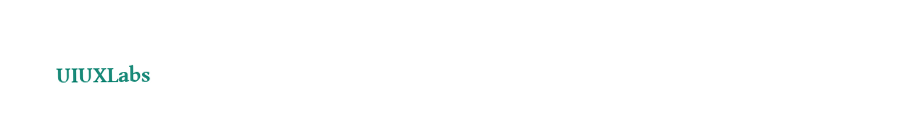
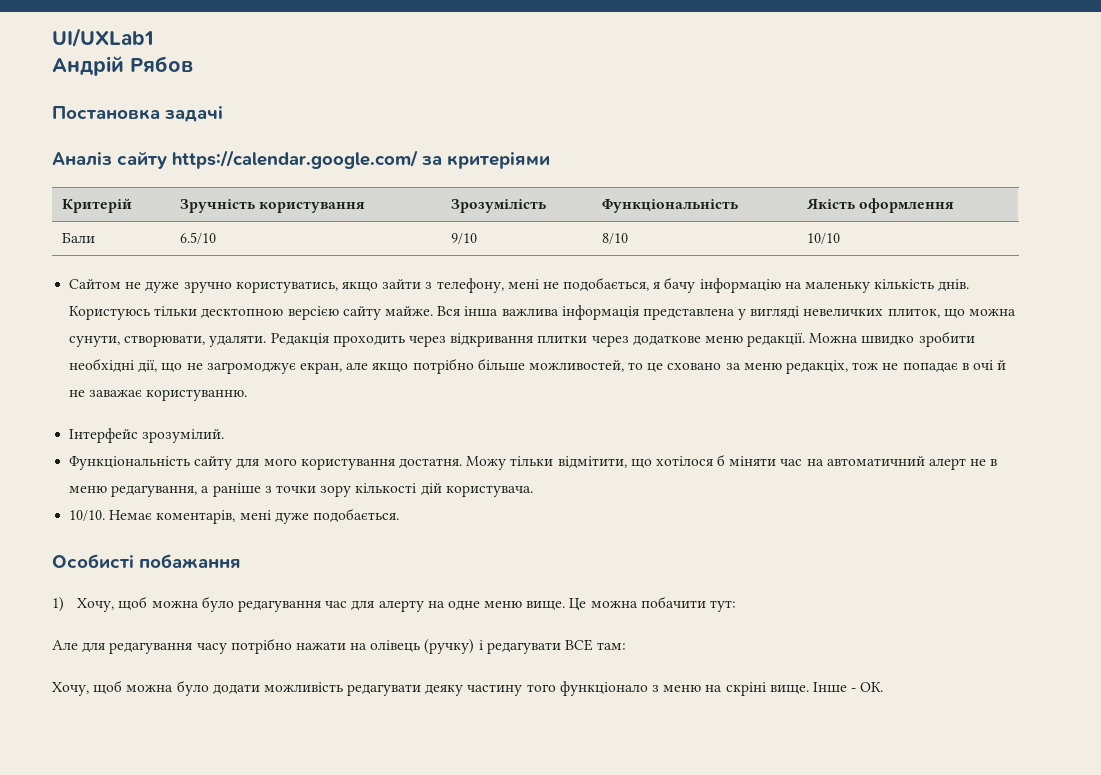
- UIUXLabs
+ UI/UXLab1
+ Андрій Рябов
+ Постановка задачі
+ Аналіз сайту https://calendar.google.com/ за критеріями
+ Критерій | Зручність користування | Зрозумілість | Функціональність | Якість оформлення
+ Бали | 6.5/10 | 9/10 | 8/10 | 10/10
+ Сайтом не дуже зручно користуватись, якщо зайти з телефону, мені не подобається, я бачу інформацію на маленьку кількість днів. Користуюсь тільки десктопною версією сайту майже. Вся інша важлива інформація представлена у вигляді невеличких плиток, що можна сунути, створювати, удаляти. Редакція проходить через відкривання плитки через додаткове меню редакції. Можна швидко зробити необхідні дії, що не загромоджує екран, але якщо потрібно більше можливостей, то це сховано за меню редакціх, тож не попадає в очі й не заважає користуванню.
+ Інтерфейс зрозумілий.
+ Функціональність сайту для мого користування достатня. Можу тільки відмітити, що хотілося б міняти час на автоматичний алерт не в меню редагування, а раніше з точки зору кількості дій користувача.
+ 10/10. Немає коментарів, мені дуже подобається.
+ Особисті побажання
+ 1) Хочу, щоб можна було редагування час для алерту на одне меню вище. Це можна побачити тут:
+ Але для редагування часу потрібно нажати на олівець (ручку) і редагувати ВСЕ там:
+ Хочу, щоб можна було додати можливість редагувати деяку частину того функціонало з меню на скріні вище. Інше - ОК.

